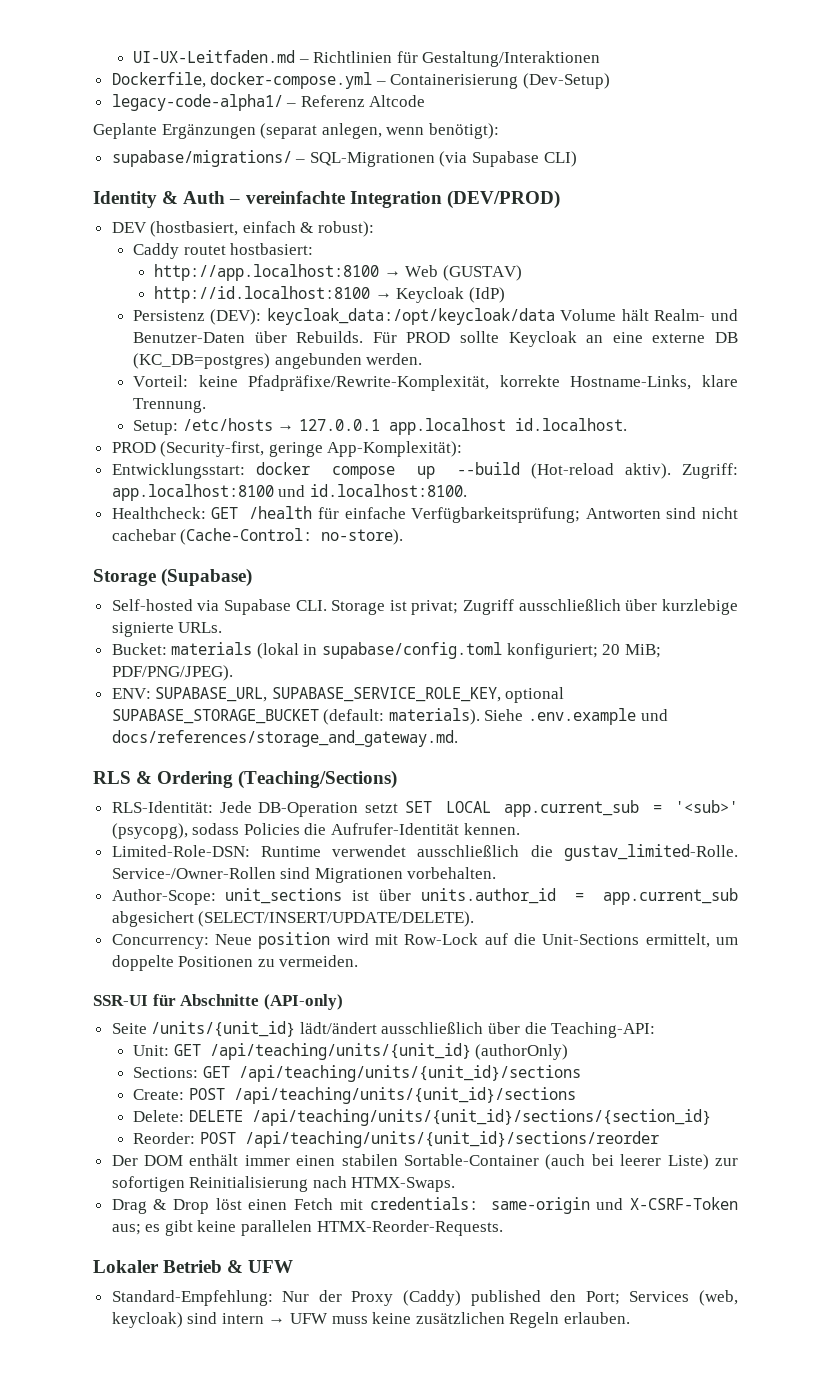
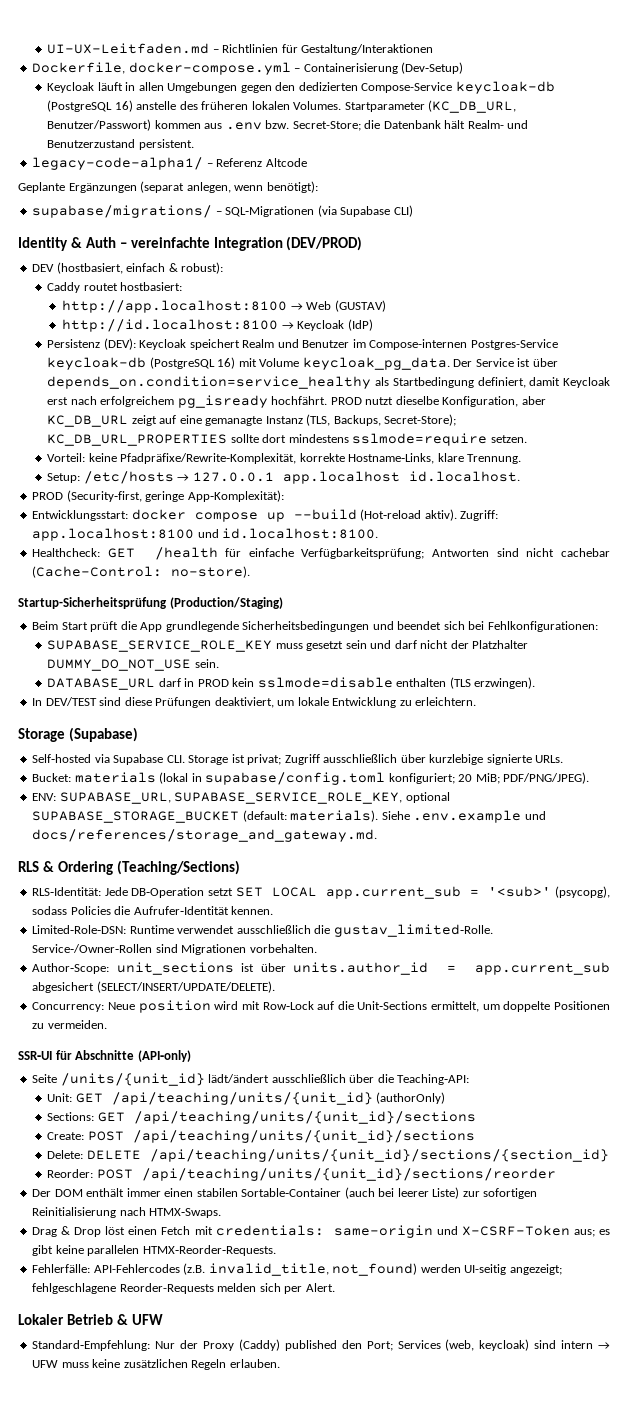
+ Keycloak läuft in allen Umgebungen gegen den dedizierten Compose-Service keycloak-db (PostgreSQL 16) anstelle des früheren lokalen Volumes. Startparameter (KC_DB_URL, Benutzer/Passwort) kommen aus .env bzw. Secret-Store; die Datenbank hält Realm- und Benutzerzustand persistent.
- Persistenz (DEV): keycloak_data:/opt/keycloak/data Volume hält Realm‑ und Benutzer‑Daten über Rebuilds. Für PROD sollte Keycloak an eine externe DB (KC_DB=postgres) angebunden werden.
+ Persistenz (DEV): Keycloak speichert Realm und Benutzer im Compose-internen Postgres-Service keycloak-db (PostgreSQL 16) mit Volume keycloak_pg_data. Der Service ist über depends_on.condition=service_healthy als Startbedingung definiert, damit Keycloak erst nach erfolgreichem pg_isready hochfährt. PROD nutzt dieselbe Konfiguration, aber KC_DB_URL zeigt auf eine gemanagte Instanz (TLS, Backups, Secret-Store); KC_DB_URL_PROPERTIES sollte dort mindestens sslmode=require setzen.
+ Startup-Sicherheitsprüfung (Production/Staging)
+ Beim Start prüft die App grundlegende Sicherheitsbedingungen und beendet sich bei Fehlkonfigurationen:
+ SUPABASE_SERVICE_ROLE_KEY muss gesetzt sein und darf nicht der Platzhalter DUMMY_DO_NOT_USE sein.
+ DATABASE_URL darf in PROD kein sslmode=disable enthalten (TLS erzwingen).
+ In DEV/TEST sind diese Prüfungen deaktiviert, um lokale Entwicklung zu erleichtern.
+ Fehlerfälle: API-Fehlercodes (z.B. invalid_title, not_found) werden UI-seitig angezeigt; fehlgeschlagene Reorder-Requests melden sich per Alert.

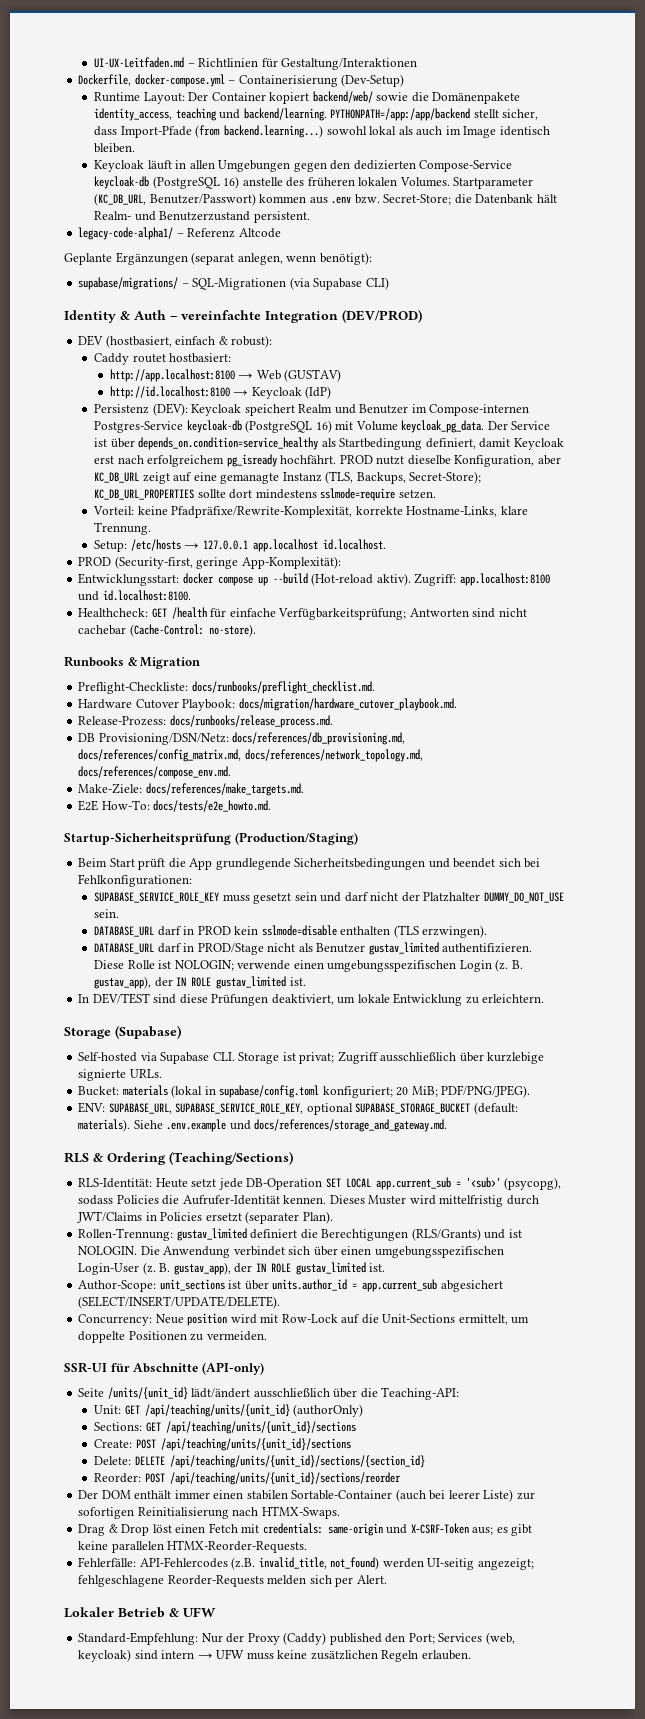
+ Runtime Layout: Der Container kopiert backend/web/ sowie die Domänenpakete identity_access, teaching und backend/learning. PYTHONPATH=/app:/app/backend stellt sicher, dass Import-Pfade (from backend.learning...) sowohl lokal als auch im Image identisch bleiben.
+ Runbooks & Migration
+ Preflight‑Checkliste: docs/runbooks/preflight_checklist.md.
+ Hardware Cutover Playbook: docs/migration/hardware_cutover_playbook.md.
+ Release‑Prozess: docs/runbooks/release_process.md.
+ DB Provisioning/DSN/Netz: docs/references/db_provisioning.md, docs/references/config_matrix.md, docs/references/network_topology.md, docs/references/compose_env.md.
+ Make‑Ziele: docs/references/make_targets.md.
+ E2E How‑To: docs/tests/e2e_howto.md.
+ DATABASE_URL darf in PROD/Stage nicht als Benutzer gustav_limited authentifizieren. Diese Rolle ist NOLOGIN; verwende einen umgebungsspezifischen Login (z. B. gustav_app), der IN ROLE gustav_limited ist.
- RLS‑Identität: Jede DB‑Operation setzt SET LOCAL app.current_sub = '<sub>' (psycopg), sodass Policies die Aufrufer‑Identität kennen.
- Limited‑Role‑DSN: Runtime verwendet ausschließlich die gustav_limited‑Rolle. Service‑/Owner‑Rollen sind Migrationen vorbehalten.
+ RLS‑Identität: Heute setzt jede DB‑Operation SET LOCAL app.current_sub = '<sub>' (psycopg), sodass Policies die Aufrufer‑Identität kennen. Dieses Muster wird mittelfristig durch JWT/Claims in Policies ersetzt (separater Plan).
+ Rollen‑Trennung: gustav_limited definiert die Berechtigungen (RLS/Grants) und ist NOLOGIN. Die Anwendung verbindet sich über einen umgebungsspezifischen Login‑User (z. B. gustav_app), der IN ROLE gustav_limited ist.

